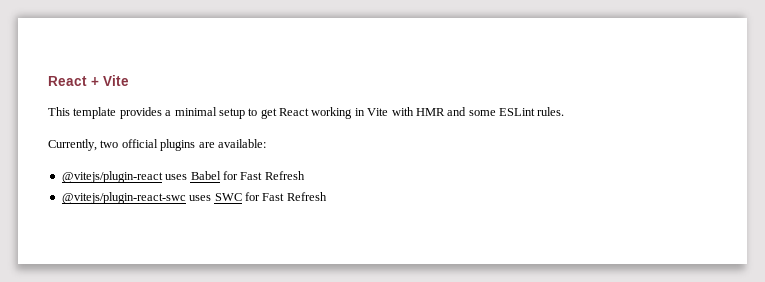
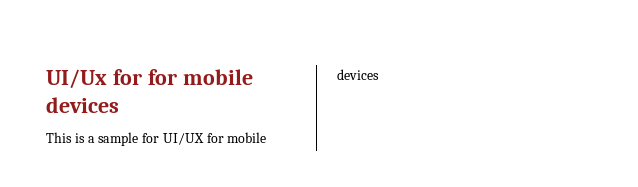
- React + Vite
- This template provides a minimal setup to get React working in Vite with HMR and some ESLint rules.
- Currently, two official plugins are available:
- @vitejs/plugin-react uses Babel for Fast Refresh
- @vitejs/plugin-react-swc uses SWC for Fast Refresh
+ UI/Ux for for mobile devices
+ This is a sample for UI/UX for mobile devices

